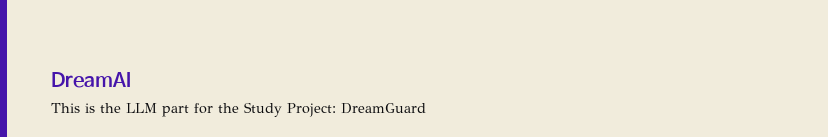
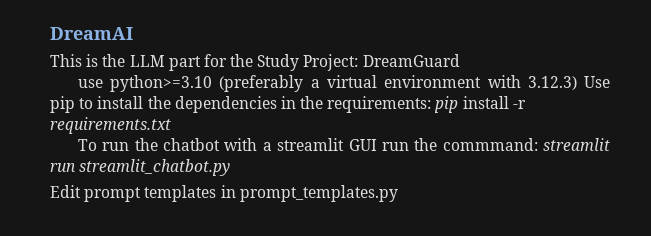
+ use python>=3.10 (preferably a virtual environment with 3.12.3) Use pip to install the dependencies in the requirements: pip install -r requirements.txt
+ To run the chatbot with a streamlit GUI run the commmand: streamlit run streamlit_chatbot.py
+ Edit prompt templates in prompt_templates.py

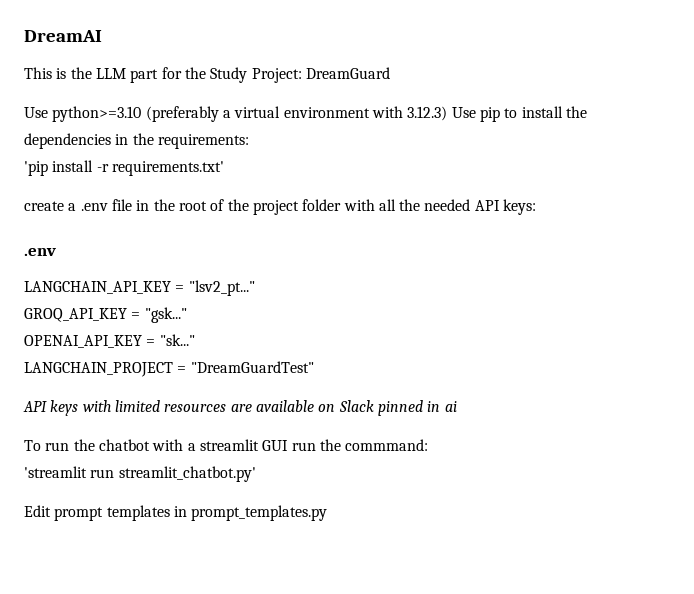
- use python>=3.10 (preferably a virtual environment with 3.12.3) Use pip to install the dependencies in the requirements: pip install -r requirements.txt
+ Use python>=3.10 (preferably a virtual environment with 3.12.3) Use pip to install the dependencies in the requirements:
+ 'pip install -r requirements.txt'
+ create a .env file in the root of the project folder with all the needed API keys:
+ .env
+ LANGCHAIN_API_KEY = "lsv2_pt..."
+ GROQ_API_KEY = "gsk..."
+ OPENAI_API_KEY = "sk..."
+ LANGCHAIN_PROJECT = "DreamGuardTest"
+ API keys with limited resources are available on Slack pinned in ai
- To run the chatbot with a streamlit GUI run the commmand: streamlit run streamlit_chatbot.py
+ To run the chatbot with a streamlit GUI run the commmand:
+ 'streamlit run streamlit_chatbot.py'

